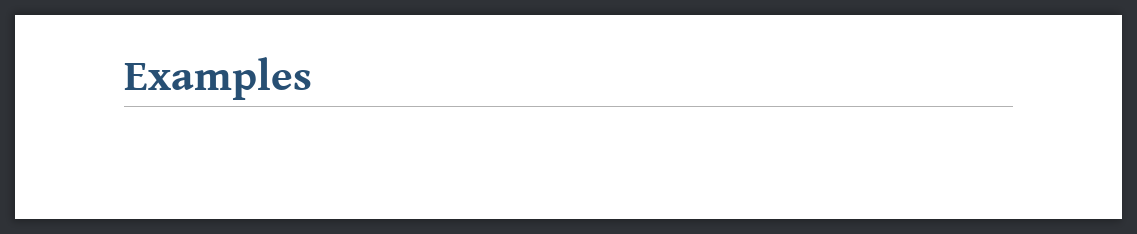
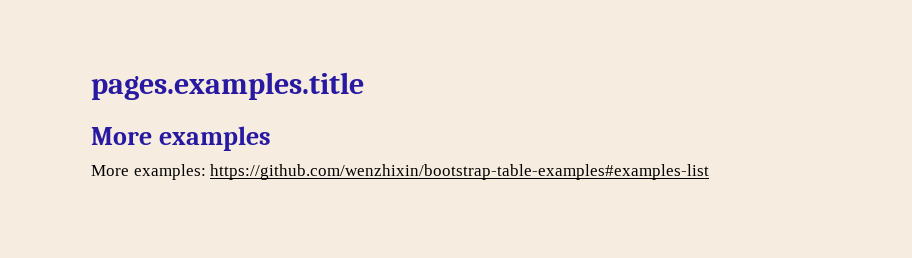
- Examples
+ pages.examples.title
+ More examples
+ More examples: https://github.com/wenzhixin/bootstrap-table-examples#examples-list

